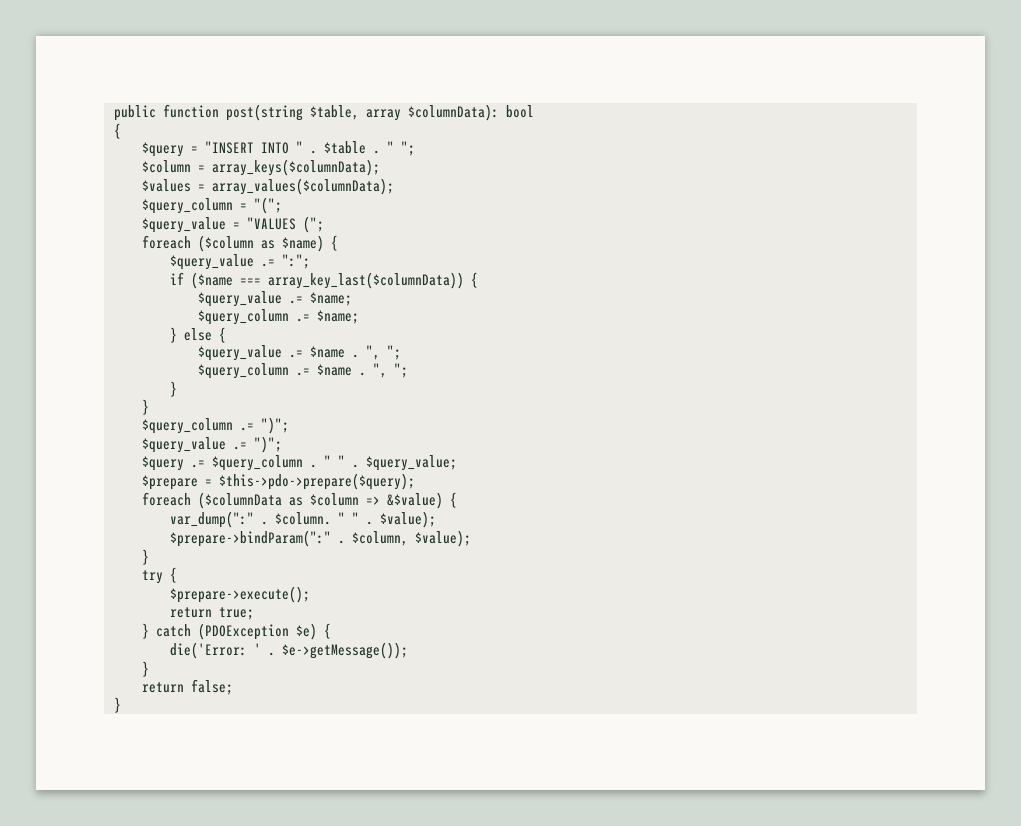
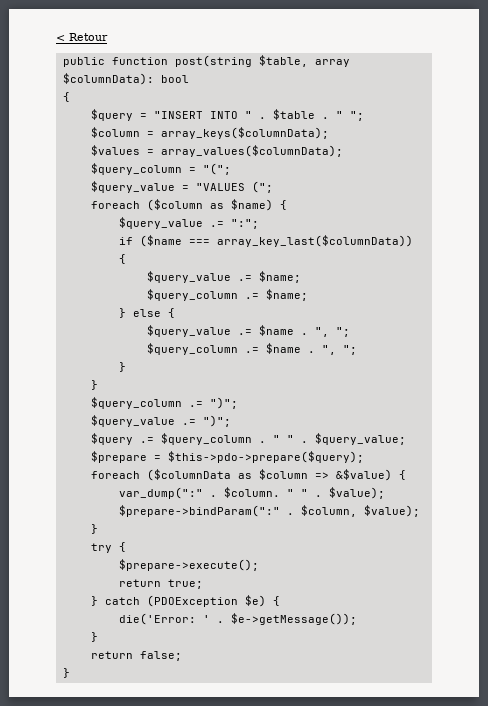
+ < Retour

